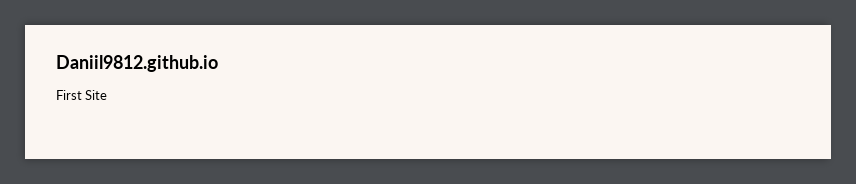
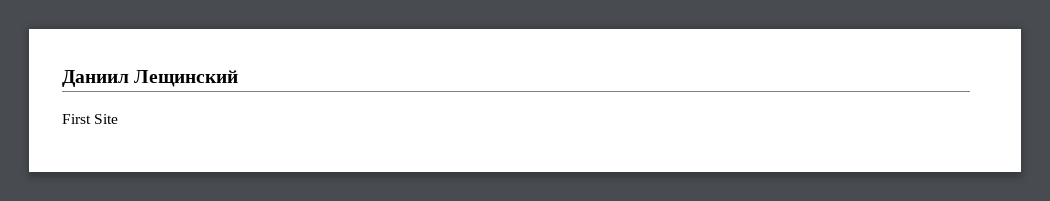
- Daniil9812.github.io
+ Даниил Лещинский

